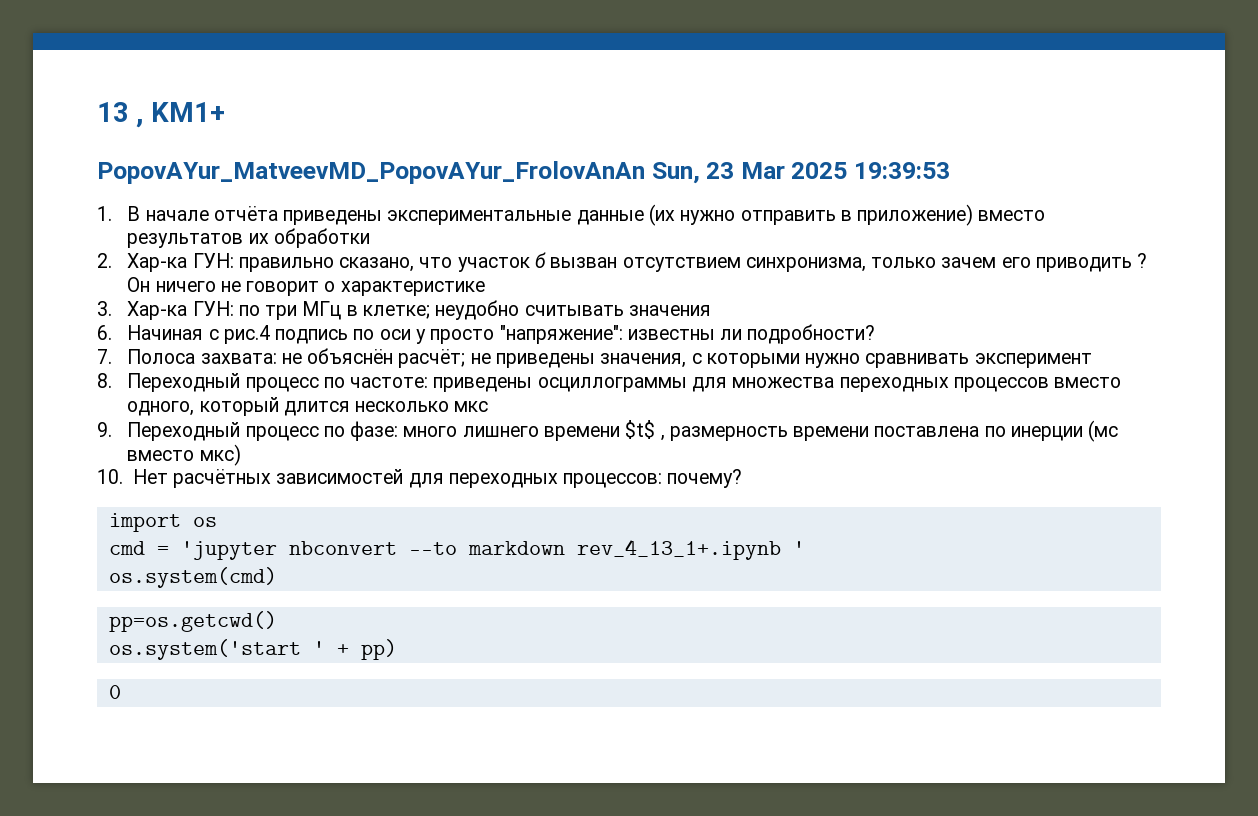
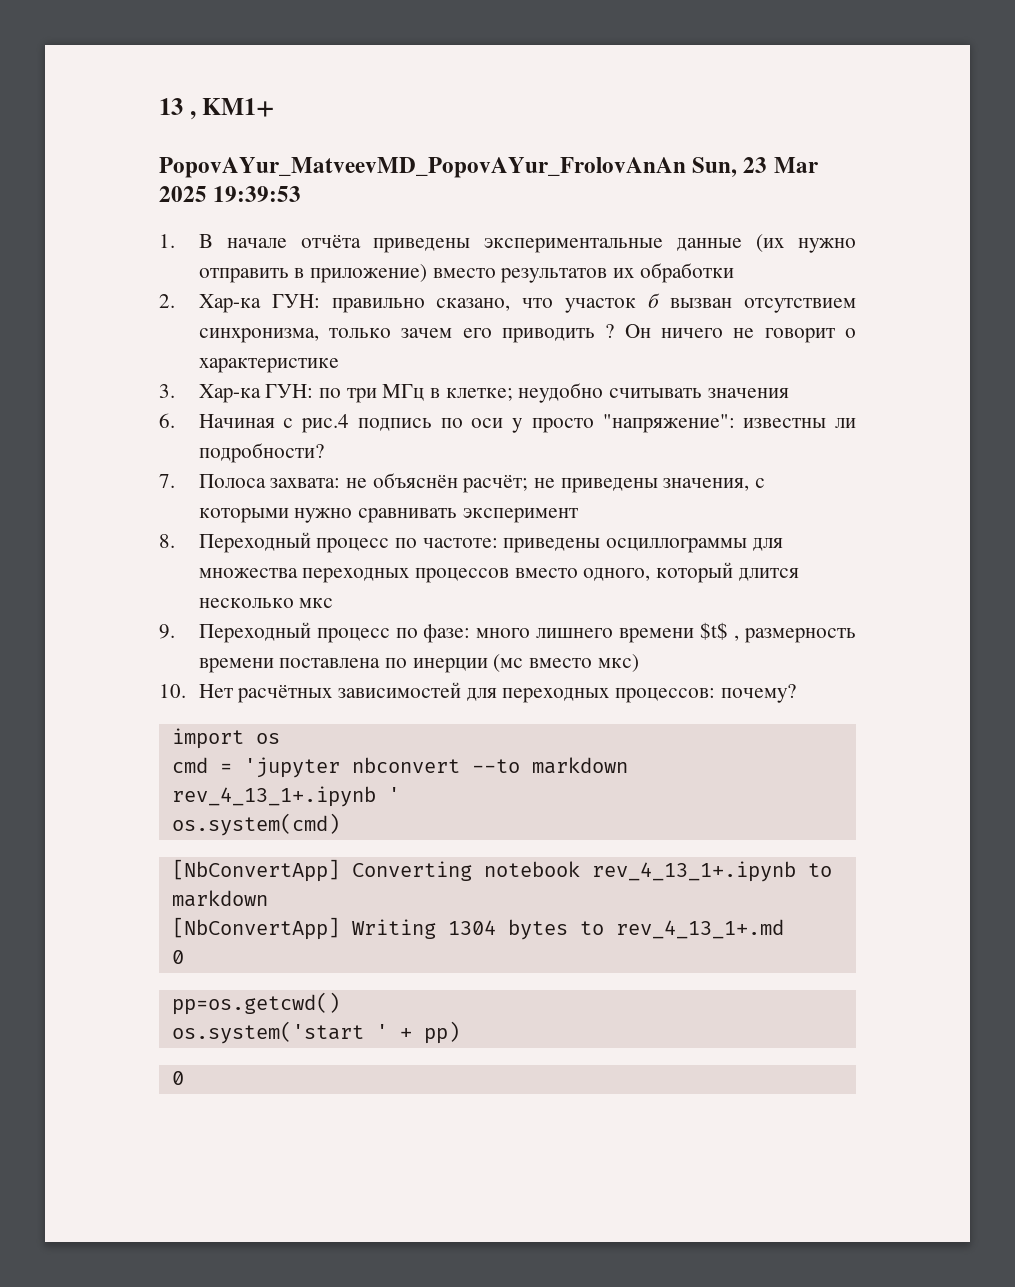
+ [NbConvertApp] Converting notebook rev_4_13_1+.ipynb to markdown
+ [NbConvertApp] Writing 1304 bytes to rev_4_13_1+.md
+ 0

